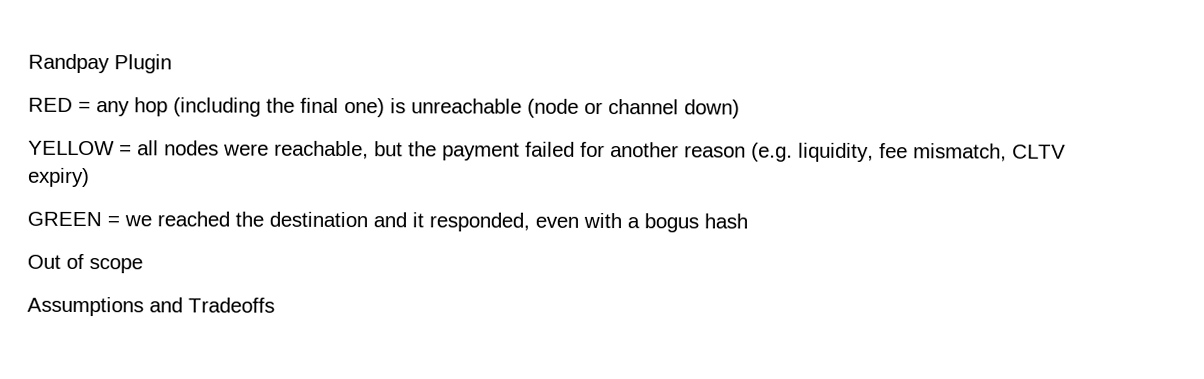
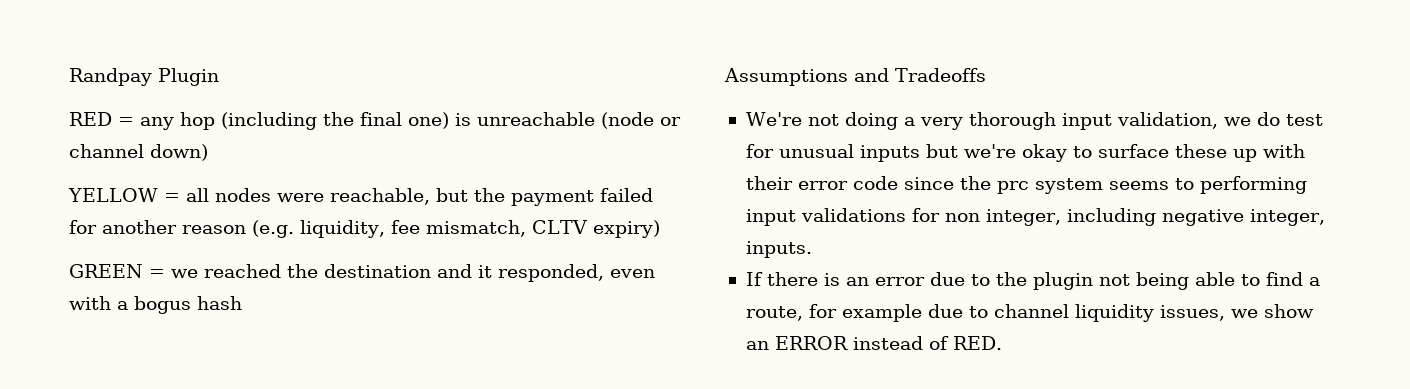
- Out of scope
+ We're not doing a very thorough input validation, we do test for unusual inputs but we're okay to surface these up with their error code since the prc system seems to performing input validations for non integer, including negative integer, inputs.
+ If there is an error due to the plugin not being able to find a route, for example due to channel liquidity issues, we show an ERROR instead of RED.

